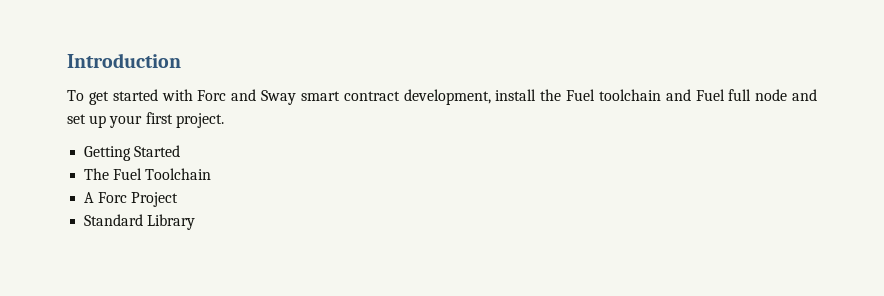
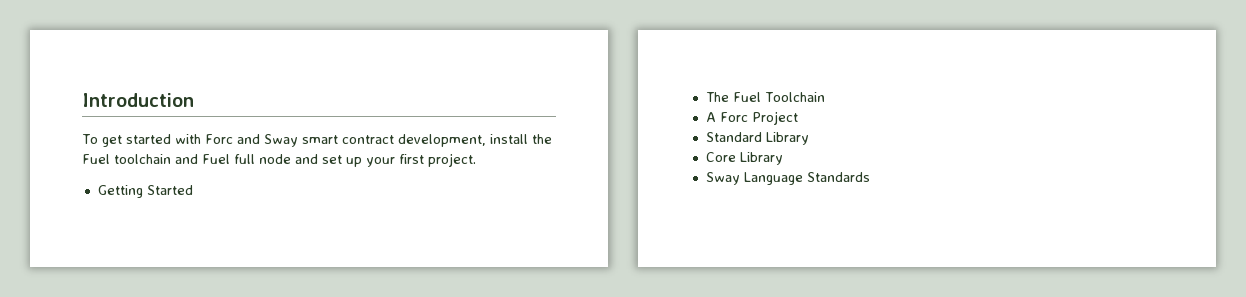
+ Core Library
+ Sway Language Standards

